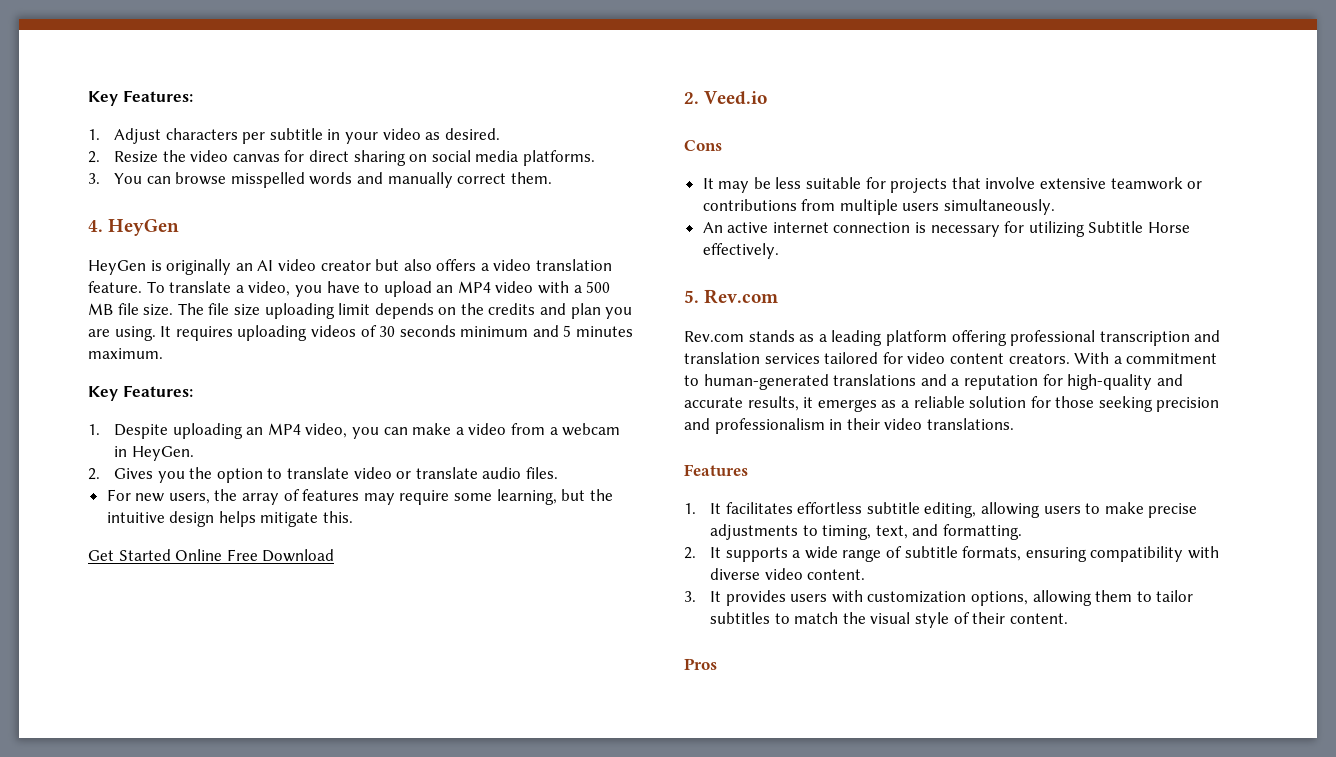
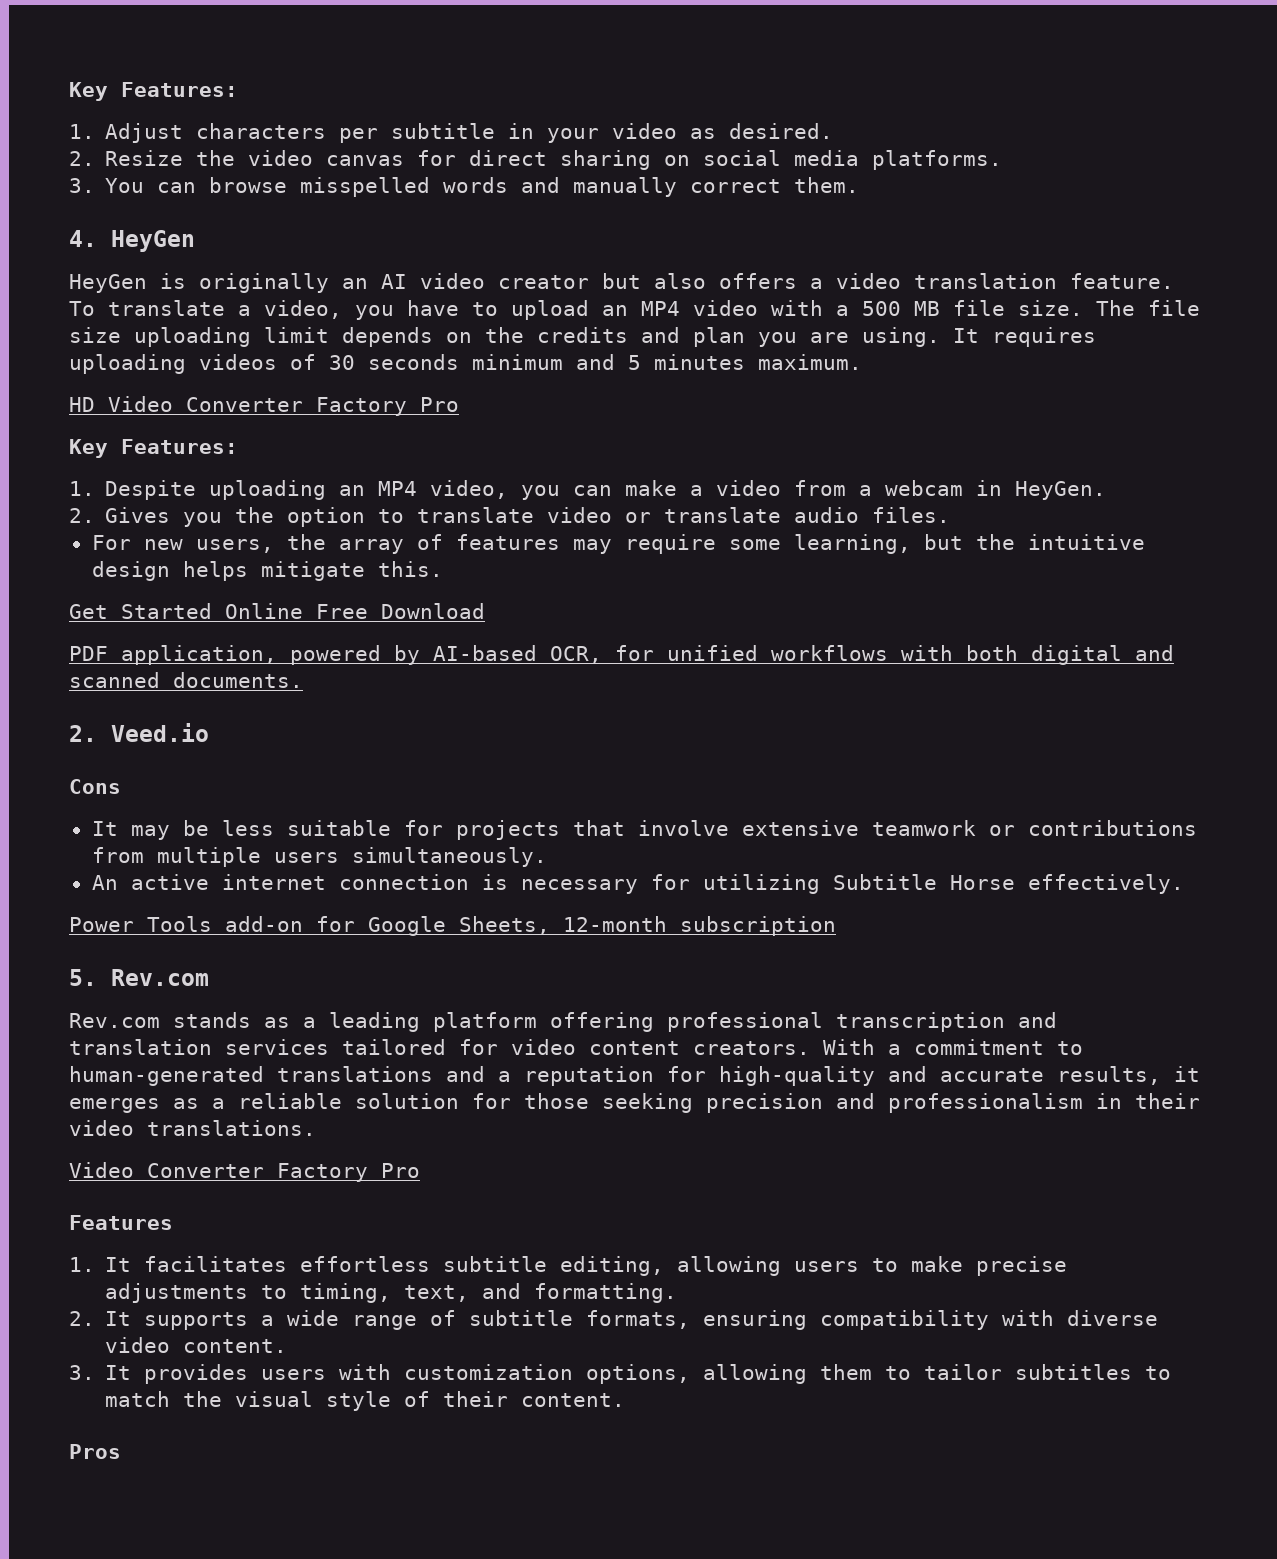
+ HD Video Converter Factory Pro
+ PDF application, powered by AI-based OCR, for unified workflows with both digital and scanned documents.
+ Power Tools add-on for Google Sheets, 12-month subscription
  With a commitment to human-generated translations and a reputation for high-quality and accurate results, it emerges as a reliable solution for those seeking precision and professionalism in their video translations.
+ Video Converter Factory Pro

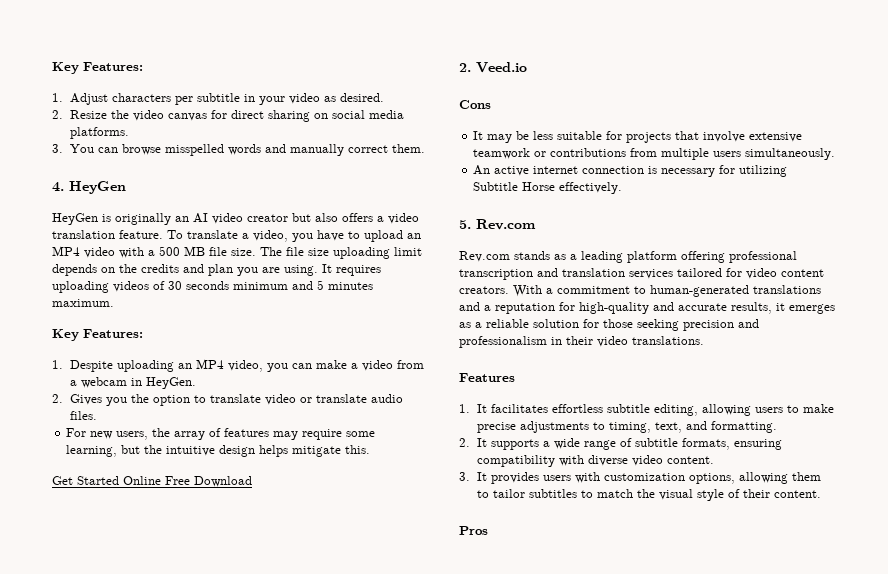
- HD Video Converter Factory Pro
- PDF application, powered by AI-based OCR, for unified workflows with both digital and scanned documents.
- Power Tools add-on for Google Sheets, 12-month subscription
  With a commitment to human-generated translations and a reputation for high-quality and accurate results, it emerges as a reliable solution for those seeking precision and professionalism in their video translations.
- Video Converter Factory Pro

